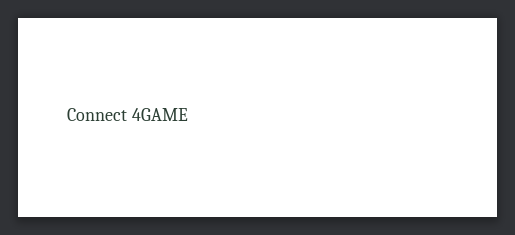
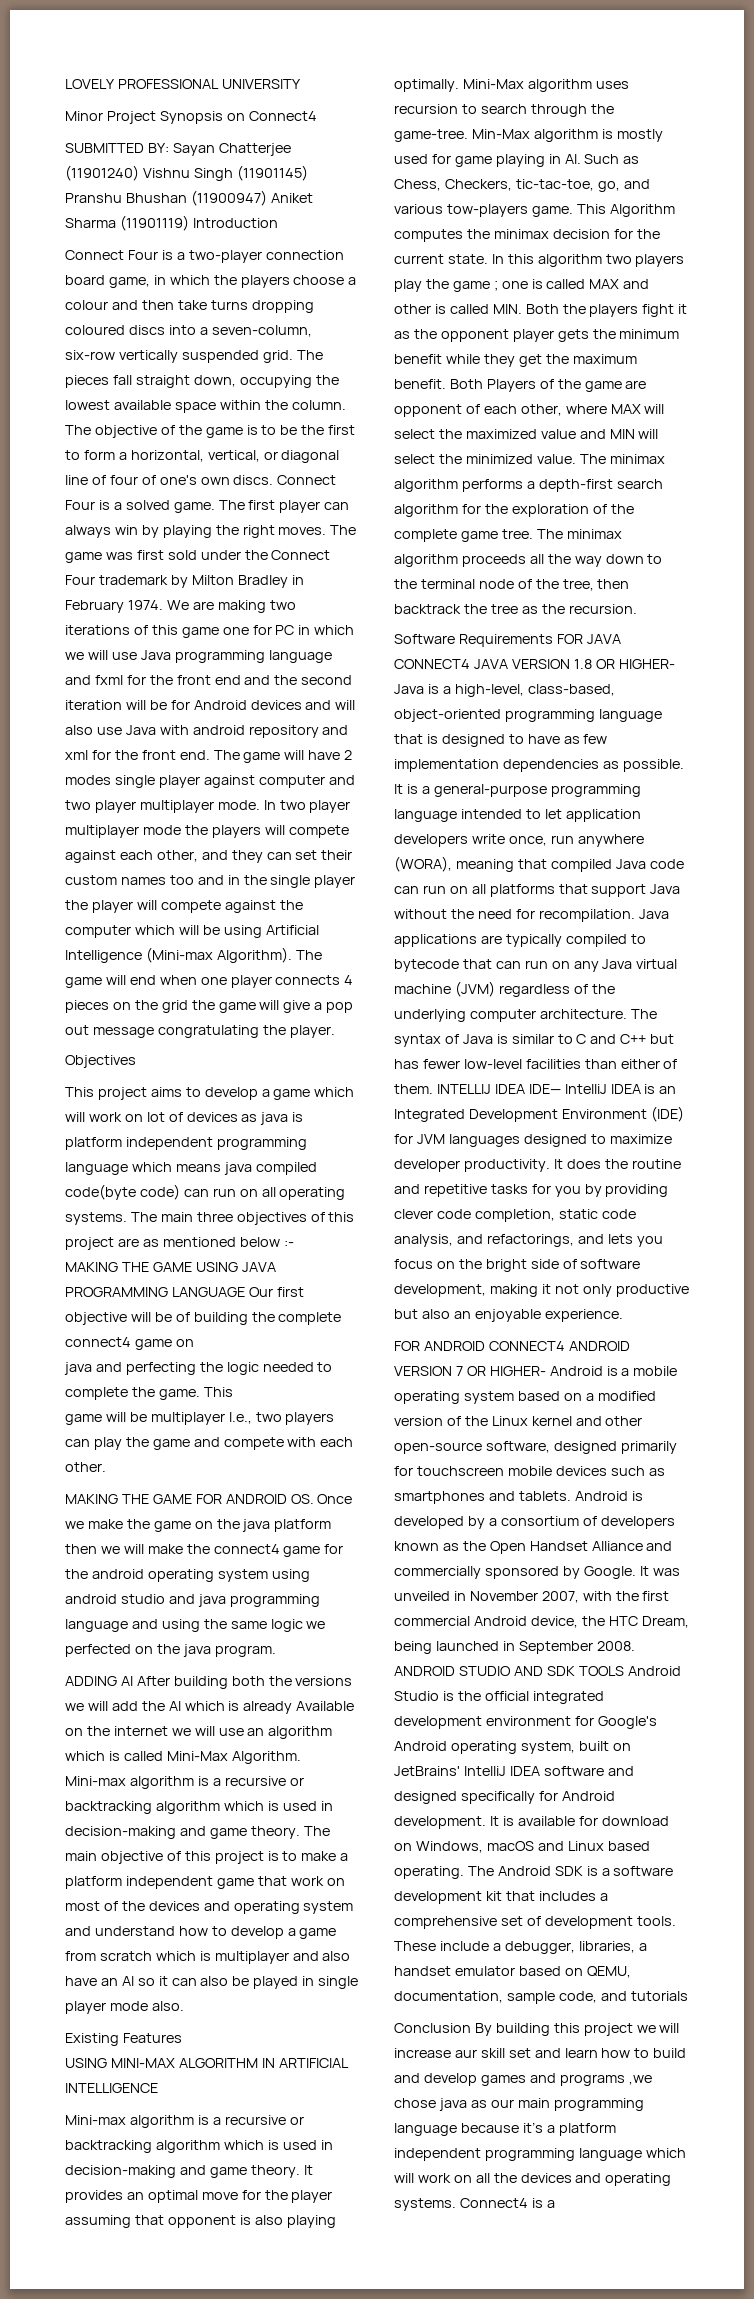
- Connect 4GAME
+ LOVELY PROFESSIONAL UNIVERSITY
+ Minor Project Synopsis on Connect4
+ SUBMITTED BY: Sayan Chatterjee (11901240) Vishnu Singh (11901145) Pranshu Bhushan (11900947) Aniket Sharma (11901119) Introduction
+ Connect Four is a two-player connection board game, in which the players choose a colour and then take turns dropping coloured discs into a seven-column, six-row vertically suspended grid. The pieces fall straight down, occupying the lowest available space within the column. The objective of the game is to be the first to form a horizontal, vertical, or diagonal line of four of one's own discs. Connect Four is a solved game. The first player can always win by playing the right moves. The game was first sold under the Connect Four trademark by Milton Bradley in February 1974. We are making two iterations of this game one for PC in which we will use Java programming language and fxml for the front end and the second iteration will be for Android devices and will also use Java with android repository and xml for the front end. The game will have 2 modes single player against computer and two player multiplayer mode. In two player multiplayer mode the players will compete against each other, and they can set their custom names too and in the single player the player will compete against the computer which will be using Artificial Intelligence (Mini-max Algorithm). The game will end when one player connects 4 pieces on the grid the game will give a pop out message congratulating the player.
+ Objectives
+ This project aims to develop a game which will work on lot of devices as java is platform independent programming language which means java compiled code(byte code) can run on all operating systems. The main three objectives of this project are as mentioned below :-
+ MAKING THE GAME USING JAVA PROGRAMMING LANGUAGE Our first objective will be of building the complete connect4 game on
+ java and perfecting the logic needed to complete the game. This
+ game will be multiplayer I.e., two players can play the game and compete with each other.
+ MAKING THE GAME FOR ANDROID OS. Once we make the game on the java platform then we will make the connect4 game for the android operating system using android studio and java programming language and using the same logic we perfected on the java program.
+ ADDING AI After building both the versions we will add the AI which is already Available on the internet we will use an algorithm which is called Mini-Max Algorithm. Mini-max algorithm is a recursive or backtracking algorithm which is used in decision-making and game theory. The main objective of this project is to make a platform independent game that work on most of the devices and operating system and understand how to develop a game from scratch which is multiplayer and also have an AI so it can also be played in single player mode also.
+ Existing Features
+ USING MINI-MAX ALGORITHM IN ARTIFICIAL INTELLIGENCE
+ Mini-max algorithm is a recursive or backtracking algorithm which is used in decision-making and game theory. It provides an optimal move for the player assuming that opponent is also playing optimally. Mini-Max algorithm uses recursion to search through the game-tree. Min-Max algorithm is mostly used for game playing in AI. Such as Chess, Checkers, tic-tac-toe, go, and various tow-players game. This Algorithm computes the minimax decision for the current state. In this algorithm two players play the game ; one is called MAX and other is called MIN. Both the players fight it as the opponent player gets the minimum benefit while they get the maximum benefit. Both Players of the game are opponent of each other, where MAX will select the maximized value and MIN will select the minimized value. The minimax algorithm performs a depth-first search algorithm for the exploration of the complete game tree. The minimax algorithm proceeds all the way down to the terminal node of the tree, then backtrack the tree as the recursion.
+ Software Requirements FOR JAVA CONNECT4 JAVA VERSION 1.8 OR HIGHER- Java is a high-level, class-based, object-oriented programming language that is designed to have as few implementation dependencies as possible. It is a general-purpose programming language intended to let application developers write once, run anywhere (WORA), meaning that compiled Java code can run on all platforms that support Java without the need for recompilation. Java applications are typically compiled to bytecode that can run on any Java virtual machine (JVM) regardless of the underlying computer architecture. The syntax of Java is similar to C and C++ but has fewer low-level facilities than either of them. INTELLIJ IDEA IDE— IntelliJ IDEA is an Integrated Development Environment (IDE) for JVM languages designed to maximize developer productivity. It does the routine and repetitive tasks for you by providing clever code completion, static code analysis, and refactorings, and lets you focus on the bright side of software development, making it not only productive but also an enjoyable experience.
+ FOR ANDROID CONNECT4 ANDROID VERSION 7 OR HIGHER- Android is a mobile operating system based on a modified version of the Linux kernel and other open-source software, designed primarily for touchscreen mobile devices such as smartphones and tablets. Android is developed by a consortium of developers known as the Open Handset Alliance and commercially sponsored by Google. It was unveiled in November 2007, with the first commercial Android device, the HTC Dream, being launched in September 2008. ANDROID STUDIO AND SDK TOOLS Android Studio is the official integrated development environment for Google's Android operating system, built on JetBrains' IntelliJ IDEA software and designed specifically for Android development. It is available for download on Windows, macOS and Linux based operating. The Android SDK is a software development kit that includes a comprehensive set of development tools. These include a debugger, libraries, a handset emulator based on QEMU, documentation, sample code, and tutorials
+ Conclusion By building this project we will increase aur skill set and learn how to build and develop games and programs ,we chose java as our main programming language because it’s a platform independent programming language which will work on all the devices and operating systems. Connect4 is a

